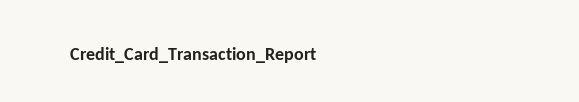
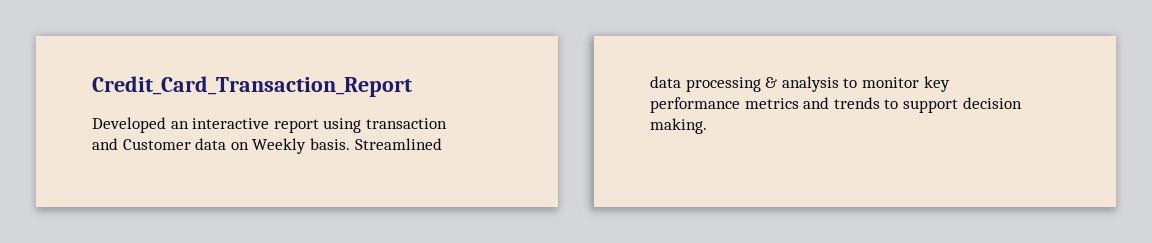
+ Developed an interactive report using transaction and Customer data on Weekly basis. Streamlined data processing & analysis to monitor key performance metrics and trends to support decision making.

